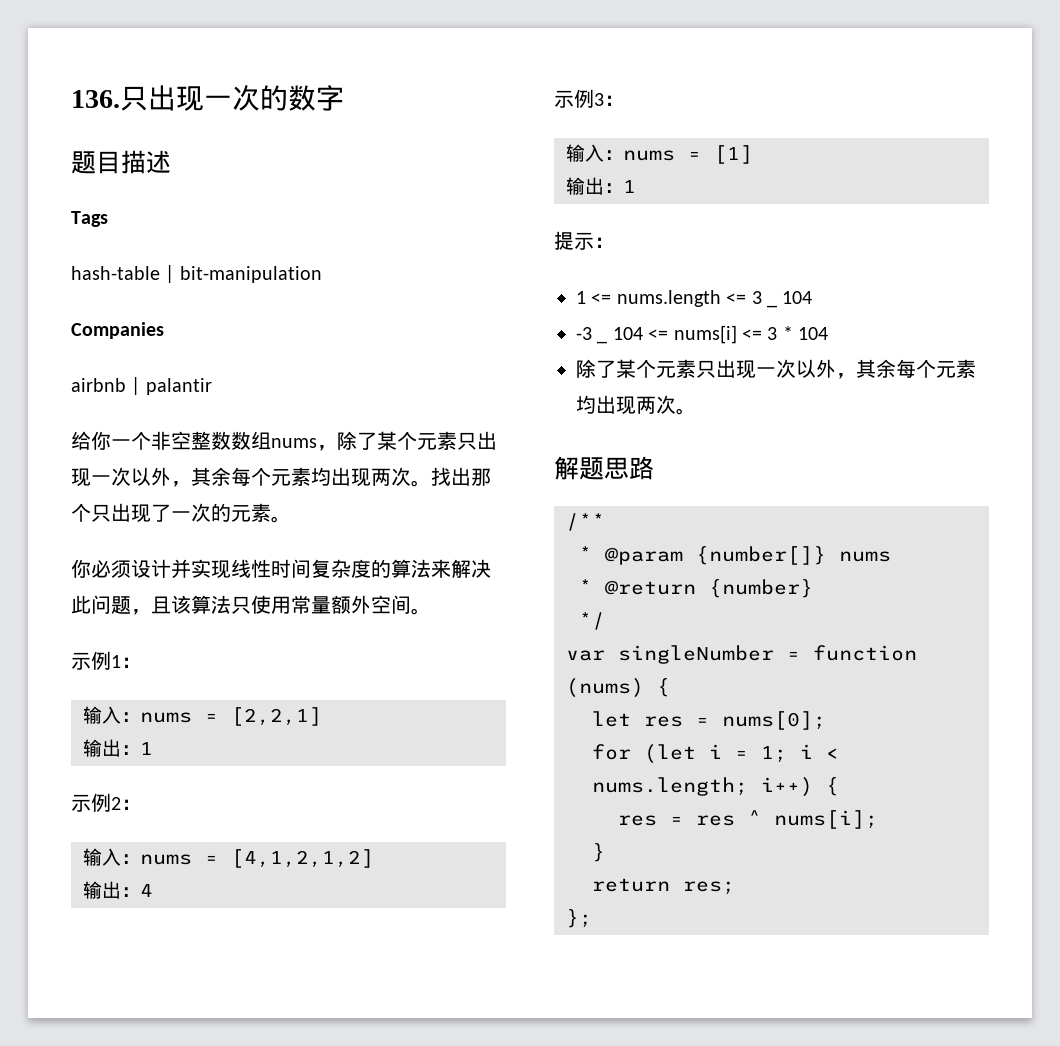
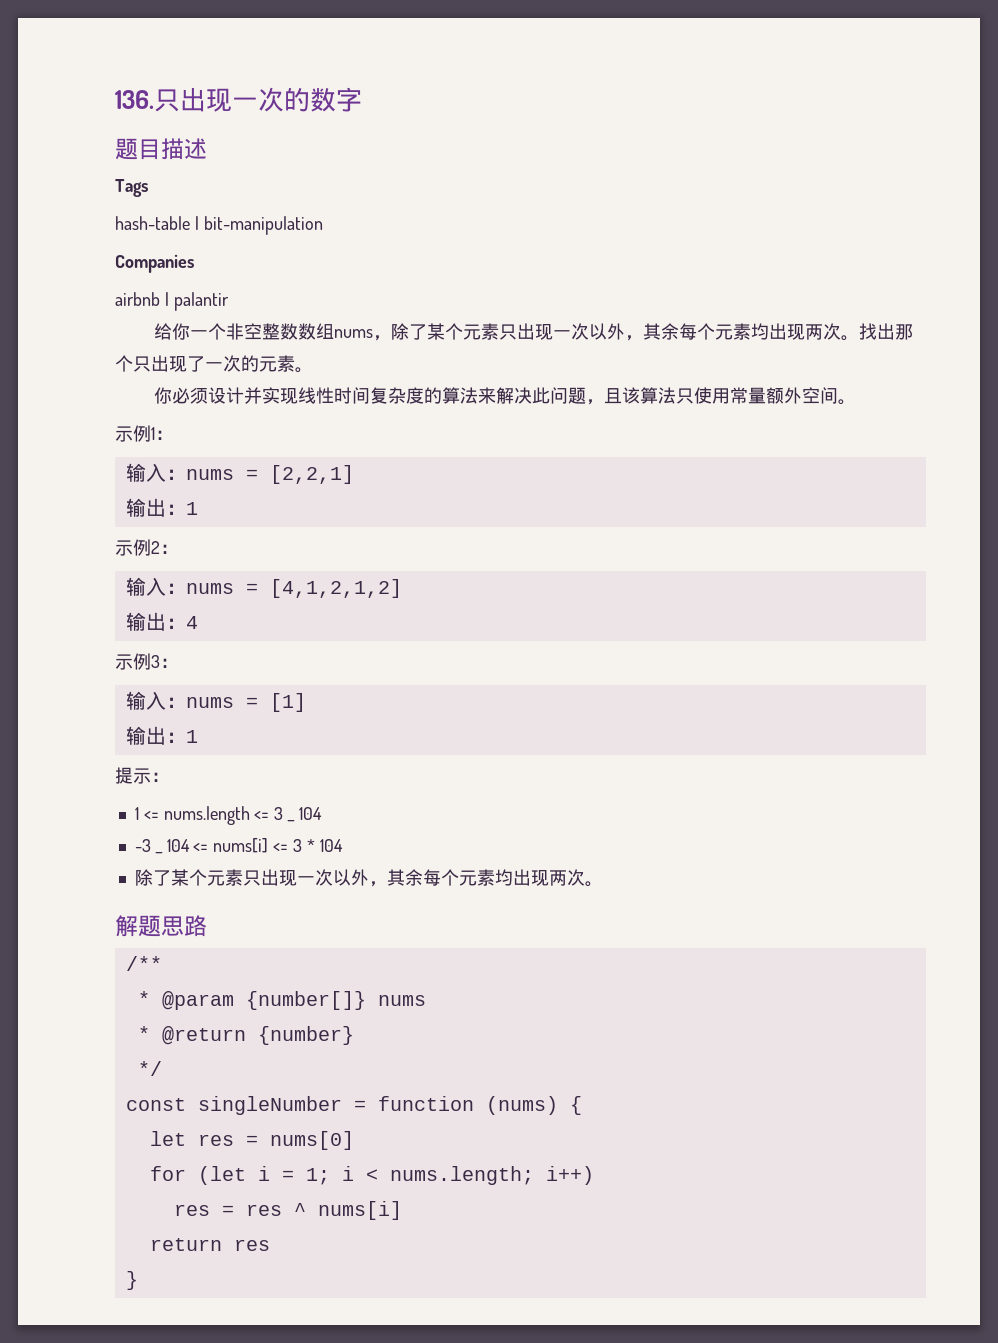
- var singleNumber = function (nums) {
+ const singleNumber = function (nums) {
- let res = nums[0];
+ let res = nums[0]
- for (let i = 1; i < nums.length; i++) {
+ for (let i = 1; i < nums.length; i++)
- res = res ^ nums[i];
+ res = res ^ nums[i]
+ return res
  }
- return res;
- };

